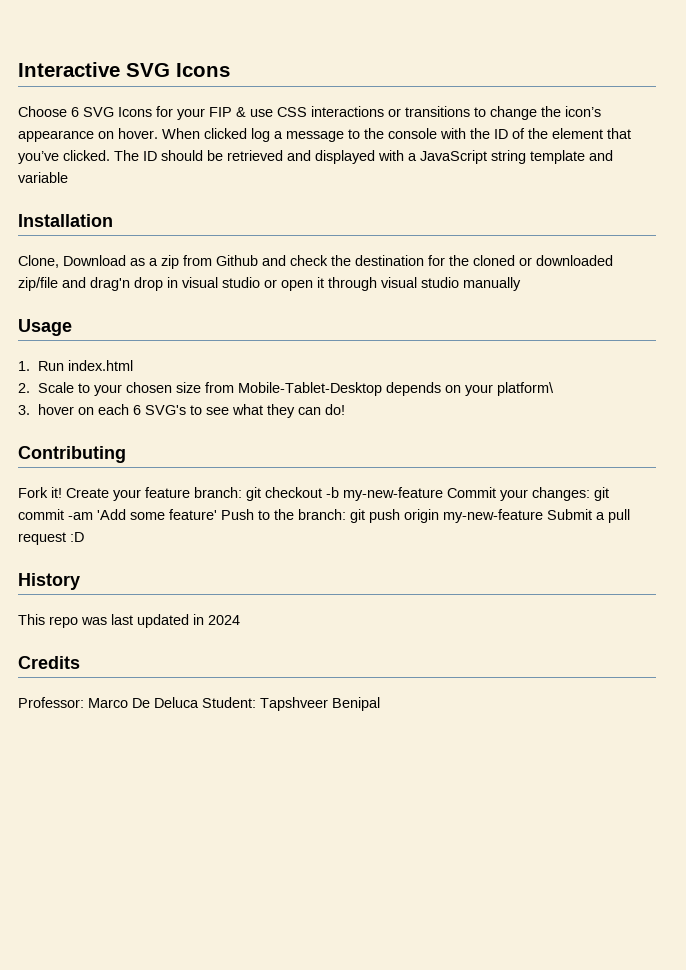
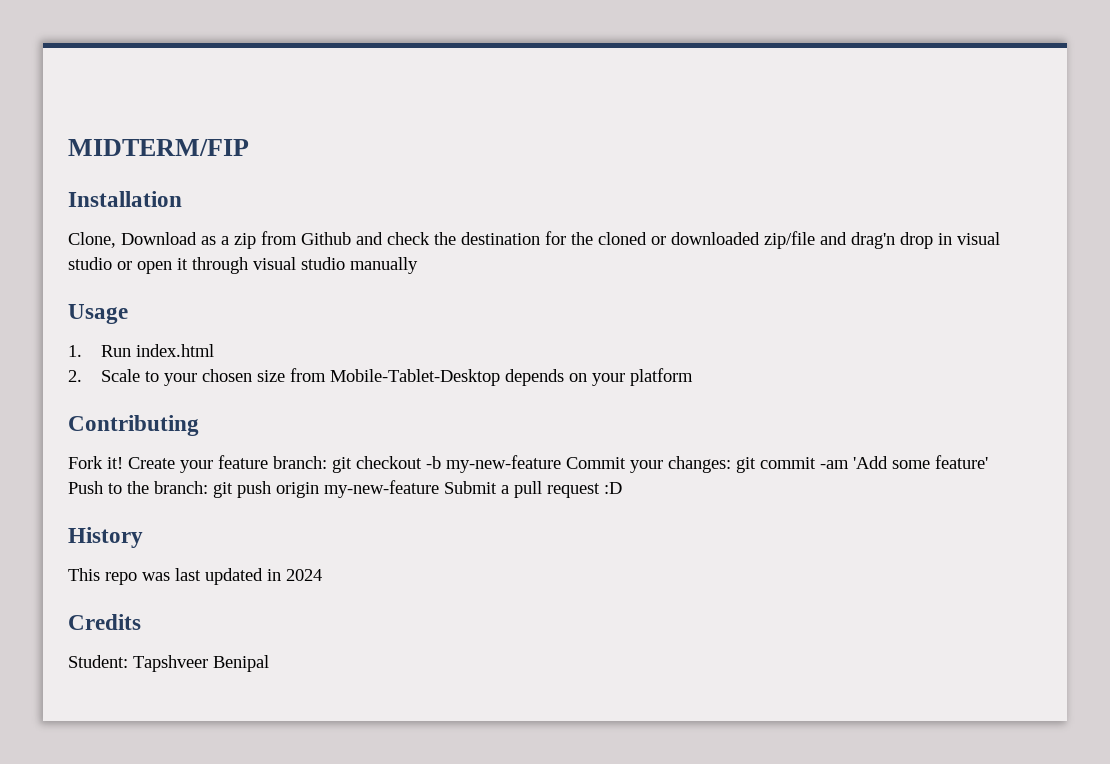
- Interactive SVG Icons
- Choose 6 SVG Icons for your FIP & use CSS interactions or transitions to change the icon’s appearance on hover. When clicked log a message to the console with the ID of the element that you’ve clicked. The ID should be retrieved and displayed with a JavaScript string template and variable
+ MIDTERM/FIP
- 2. Scale to your chosen size from Mobile-Tablet-Desktop depends on your platform\
- 3. hover on each 6 SVG's to see what they can do!
+ 2. Scale to your chosen size from Mobile-Tablet-Desktop depends on your platform
- Professor: Marco De Deluca Student: Tapshveer Benipal
+ Student: Tapshveer Benipal

